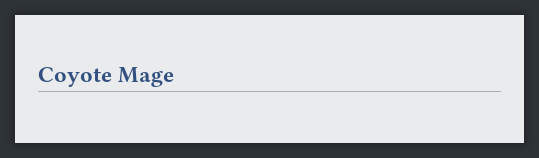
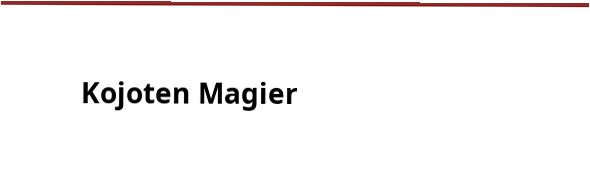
- Coyote Mage
+ Kojoten Magier

